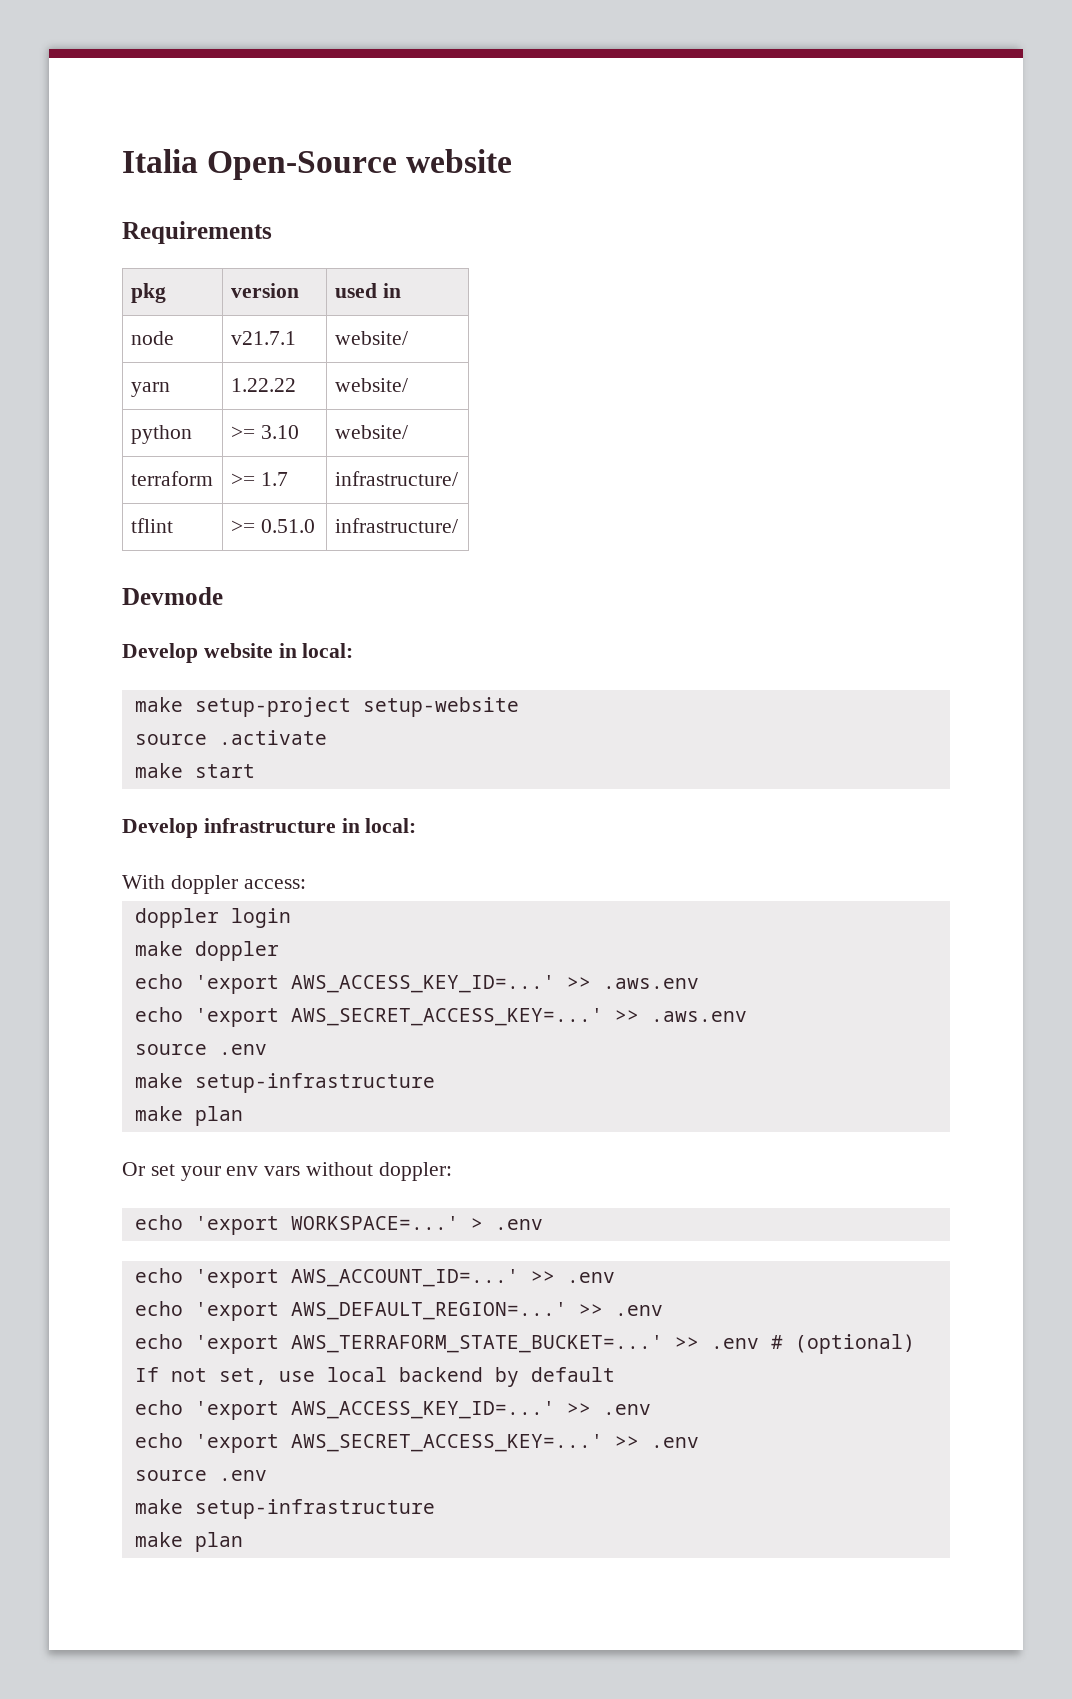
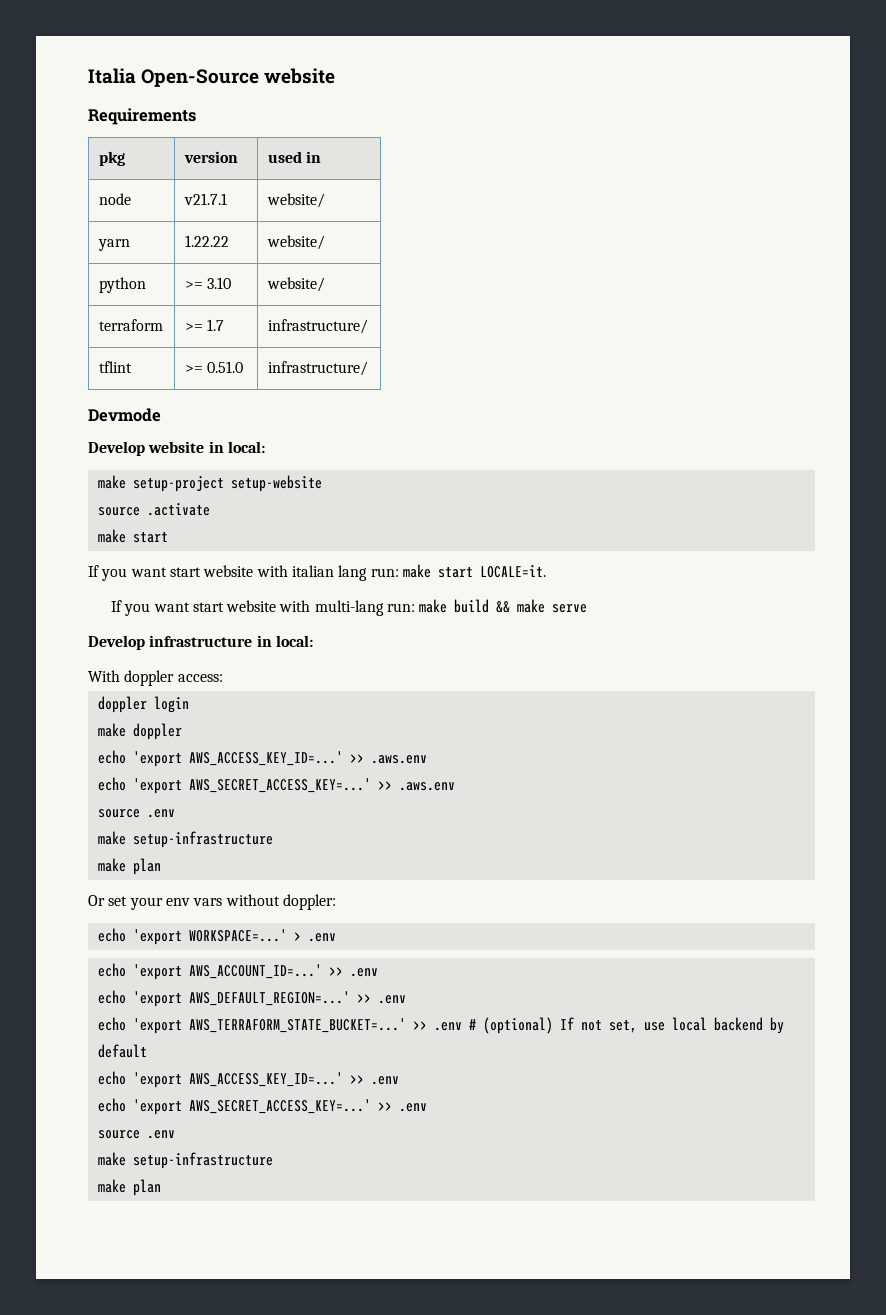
+ If you want start website with italian lang run: make start LOCALE=it.
+ If you want start website with multi-lang run: make build && make serve

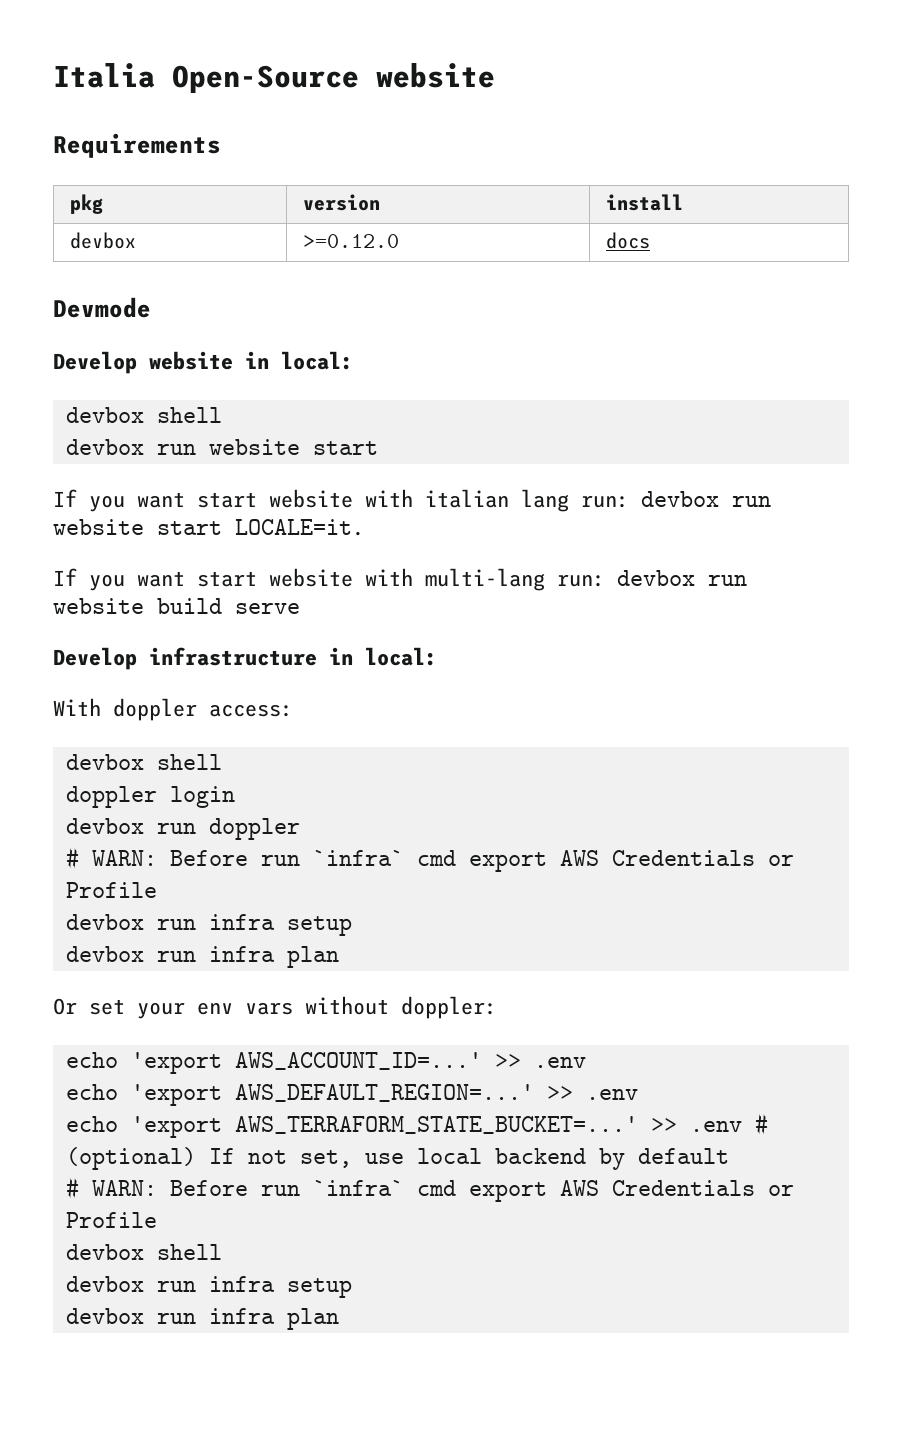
- pkg | version | used in
- node | v21.7.1 | website/
- yarn | 1.22.22 | website/
- python | >= 3.10 | website/
- terraform | >= 1.7 | infrastructure/
- tflint | >= 0.51.0 | infrastructure/
+ pkg | version | install
+ devbox | >=0.12.0 | docs
  Develop website in local:
- make setup-project setup-website
- source .activate
- make start
+ devbox shell
+ devbox run website start
- If you want start website with italian lang run: make start LOCALE=it.
+ If you want start website with italian lang run: devbox run website start LOCALE=it.
- If you want start website with multi-lang run: make build && make serve
+ If you want start website with multi-lang run: devbox run website build serve
  With doppler access:
+ devbox shell
- make doppler
- echo 'export AWS_ACCESS_KEY_ID=...' >> .aws.env
- echo 'export AWS_SECRET_ACCESS_KEY=...' >> .aws.env
- source .env
- make setup-infrastructure
- make plan
+ devbox run doppler
+ # WARN: Before run `infra` cmd export AWS Credentials or Profile
+ devbox run infra setup
+ devbox run infra plan
- echo 'export WORKSPACE=...' > .env
  >> .env # (optional) If not set, use local backend by default
- echo 'export AWS_ACCESS_KEY_ID=...' >> .env
- echo 'export AWS_SECRET_ACCESS_KEY=...' >> .env
- source .env
- make setup-infrastructure
- make plan
+ # WARN: Before run `infra` cmd export AWS Credentials or Profile
+ devbox shell
+ devbox run infra setup
+ devbox run infra plan

